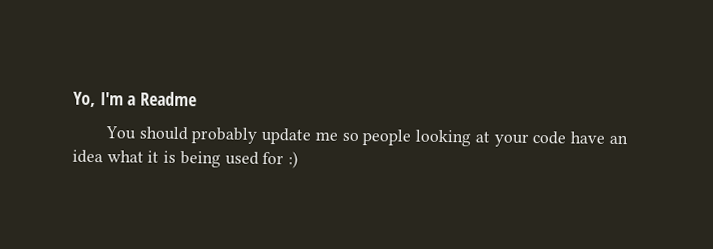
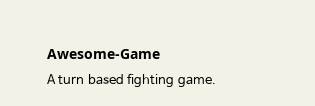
- Yo, I'm a Readme
- You should probably update me so people looking at your code have an idea what it is being used for :)
+ Awesome-Game
+ A turn based fighting game.

